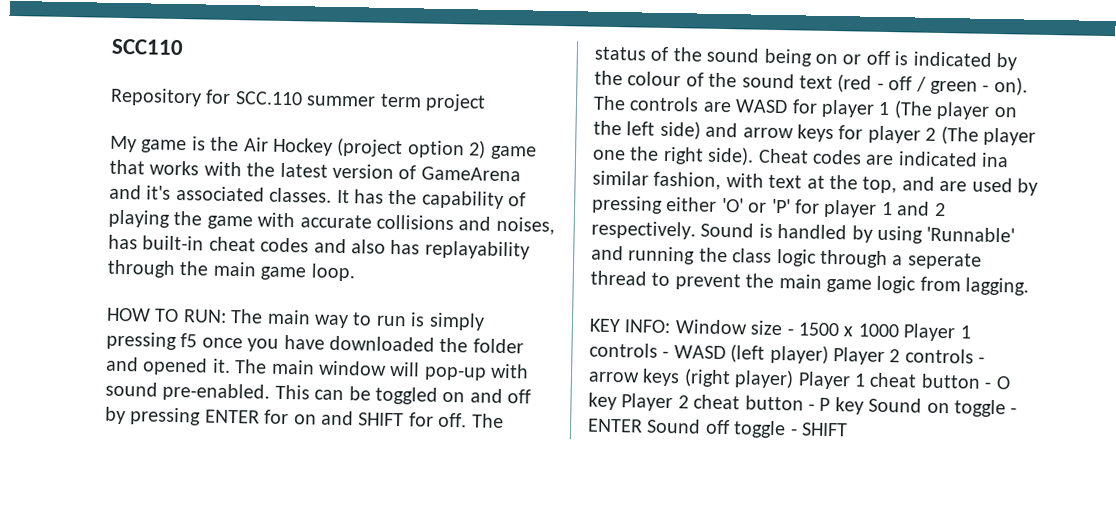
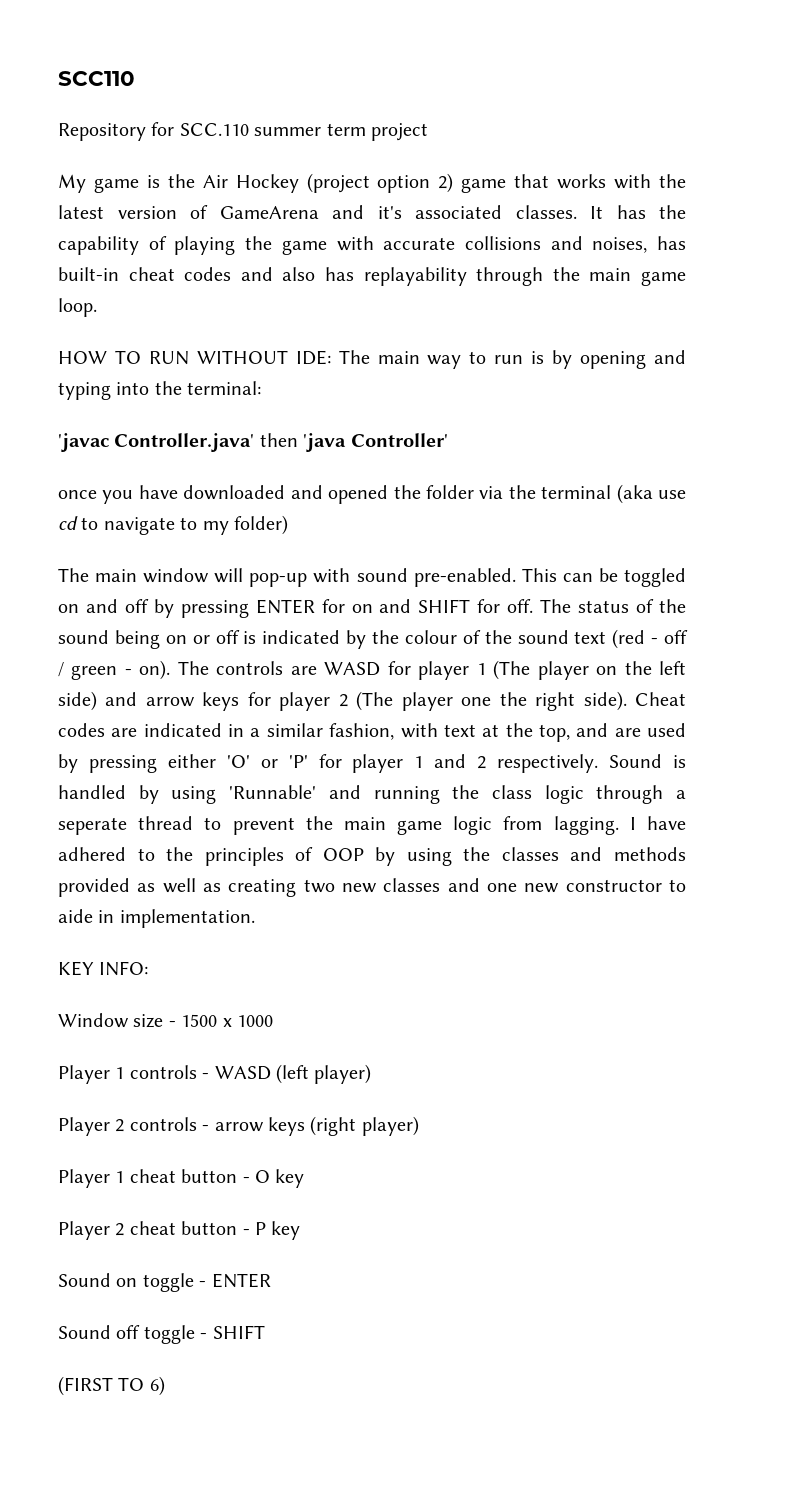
- HOW TO RUN: The main way to run is simply pressing f5 once you have downloaded the folder and opened it. The main window will pop-up with sound pre-enabled.
+ HOW TO RUN WITHOUT IDE: The main way to run is by opening and typing into the terminal:
+ 'javac Controller.java' then 'java Controller'
+ once you have downloaded and opened the folder via the terminal (aka use cd to navigate to my folder)
+ The main window will pop-up with sound pre-enabled.
- Cheat codes are indicated ina similar fashion, with text at the top, and are used by pressing either 'O' or 'P' for player 1 and 2 respectively.
+ Cheat codes are indicated in a similar fashion, with text at the top, and are used by pressing either 'O' or 'P' for player 1 and 2 respectively.
+ I have adhered to the principles of OOP by using the classes and methods provided as well as creating two new classes and one new constructor to aide in implementation.
- KEY INFO: Window size - 1500 x 1000 Player 1 controls - WASD (left player) Player 2 controls - arrow keys (right player) Player 1 cheat button - O key Player 2 cheat button - P key Sound on toggle - ENTER Sound off toggle - SHIFT
+ KEY INFO:
+ Window size - 1500 x 1000
+ Player 1 controls - WASD (left player)
+ Player 2 controls - arrow keys (right player)
+ Player 1 cheat button - O key
+ Player 2 cheat button - P key
+ Sound on toggle - ENTER
+ Sound off toggle - SHIFT
+ (FIRST TO 6)

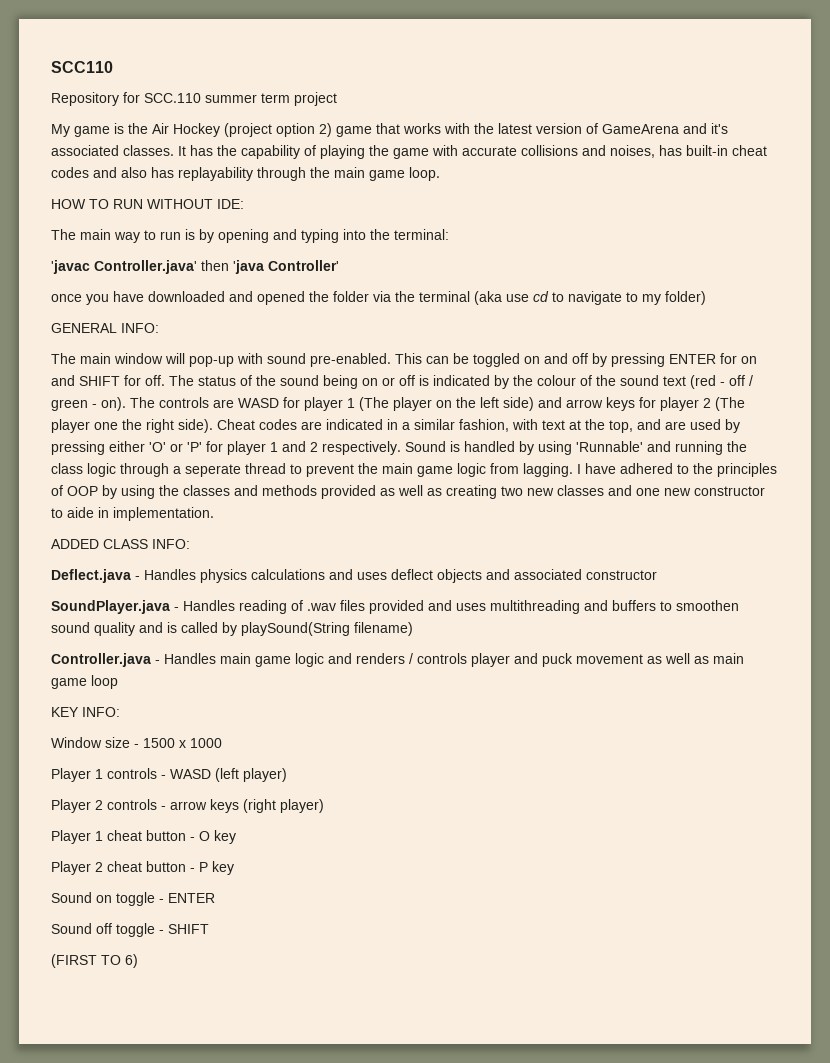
- HOW TO RUN WITHOUT IDE: The main way to run is by opening and typing into the terminal:
+ HOW TO RUN WITHOUT IDE:
+ The main way to run is by opening and typing into the terminal:
+ GENERAL INFO:
+ ADDED CLASS INFO:
+ Deflect.java - Handles physics calculations and uses deflect objects and associated constructor
+ SoundPlayer.java - Handles reading of .wav files provided and uses multithreading and buffers to smoothen sound quality and is called by playSound(String filename)
+ Controller.java - Handles main game logic and renders / controls player and puck movement as well as main game loop

